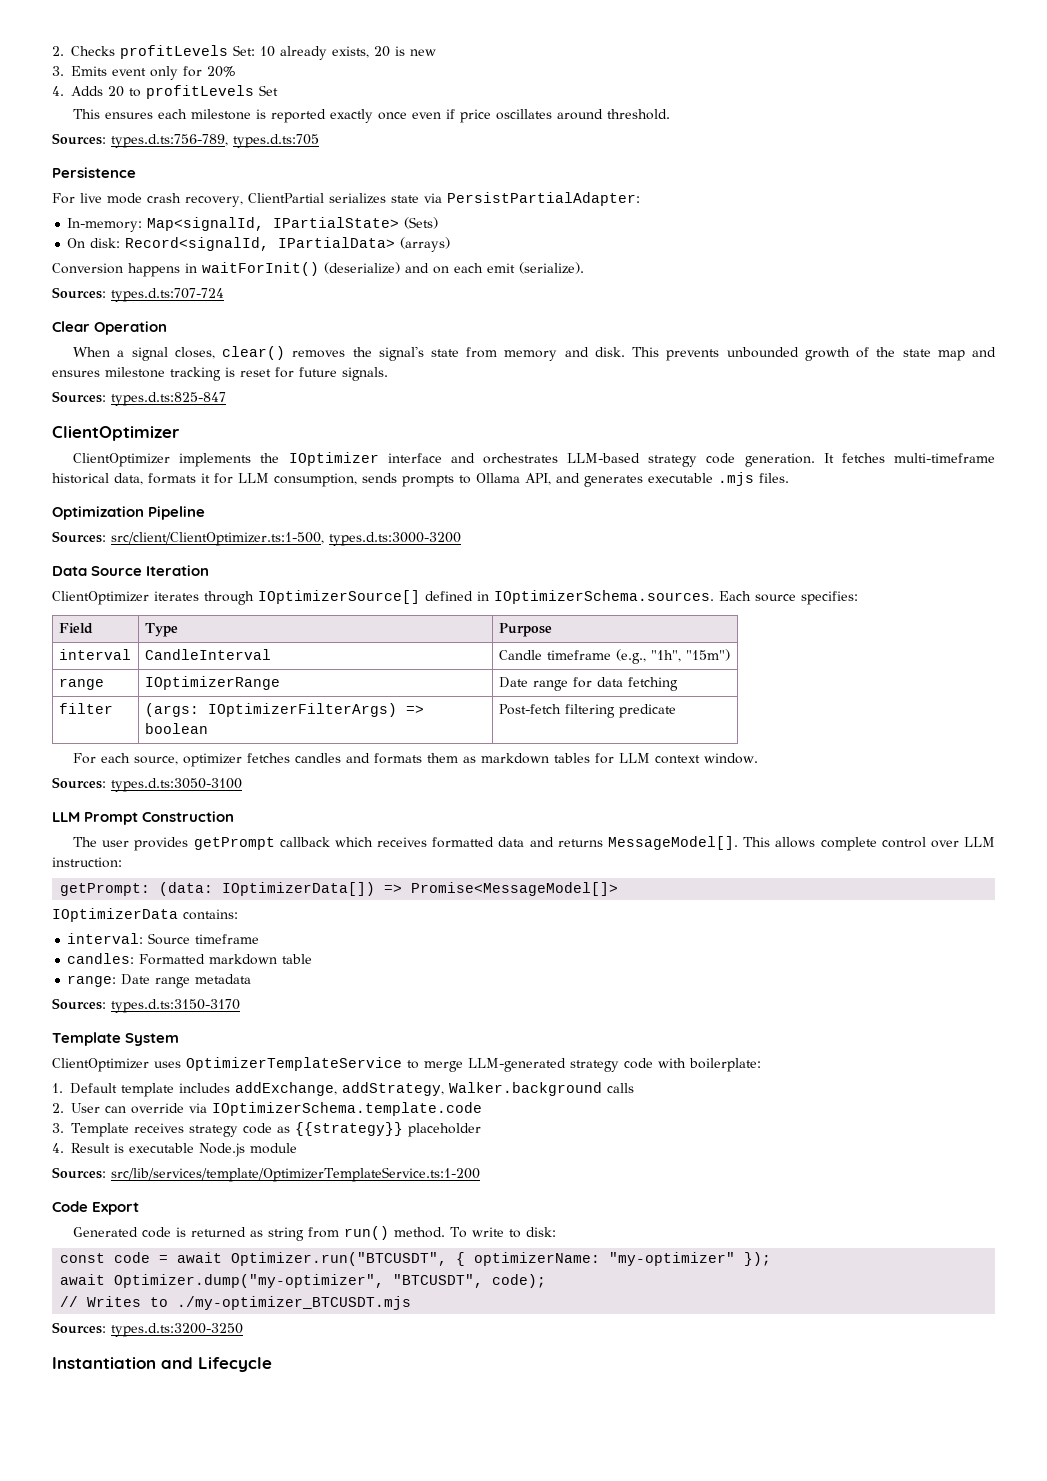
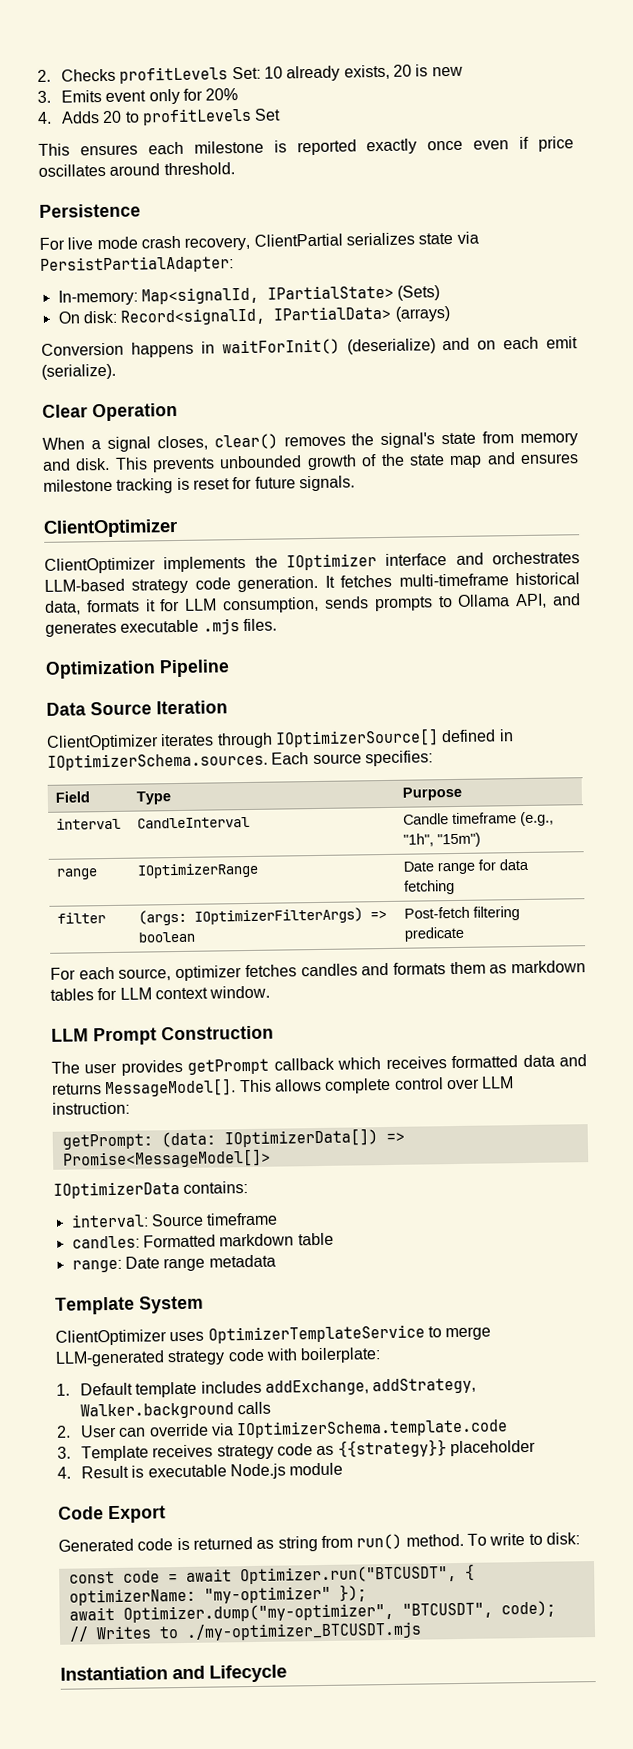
- Sources: types.d.ts:756-789, types.d.ts:705
- Sources: types.d.ts:707-724
- Sources: types.d.ts:825-847
- Sources: src/client/ClientOptimizer.ts:1-500, types.d.ts:3000-3200
- Sources: types.d.ts:3050-3100
- Sources: types.d.ts:3150-3170
- Sources: src/lib/services/template/OptimizerTemplateService.ts:1-200
- Sources: types.d.ts:3200-3250

